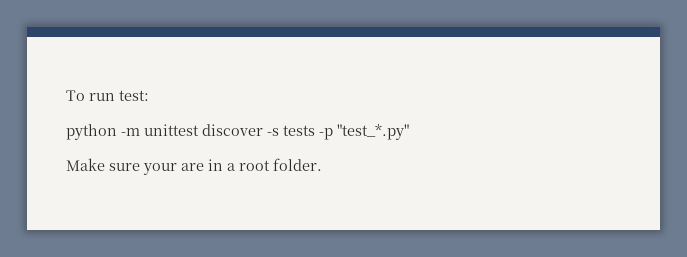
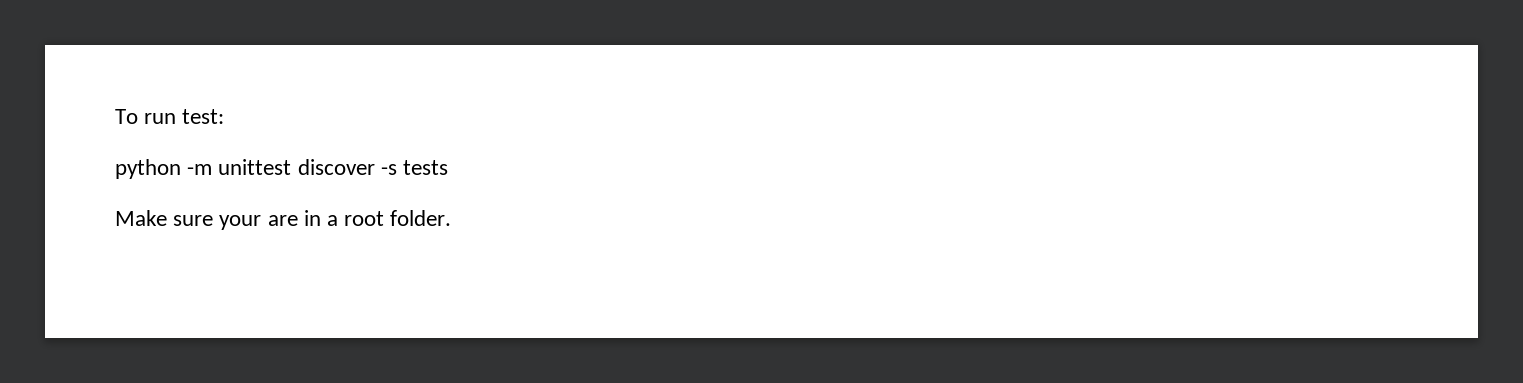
- python -m unittest discover -s tests -p "test_*.py"
+ python -m unittest discover -s tests

